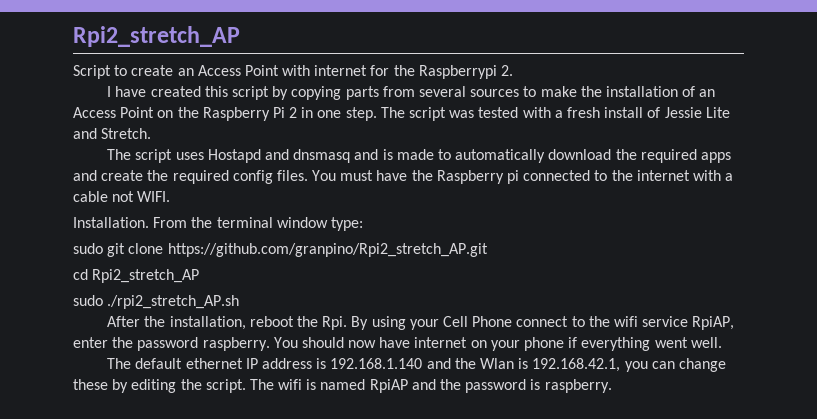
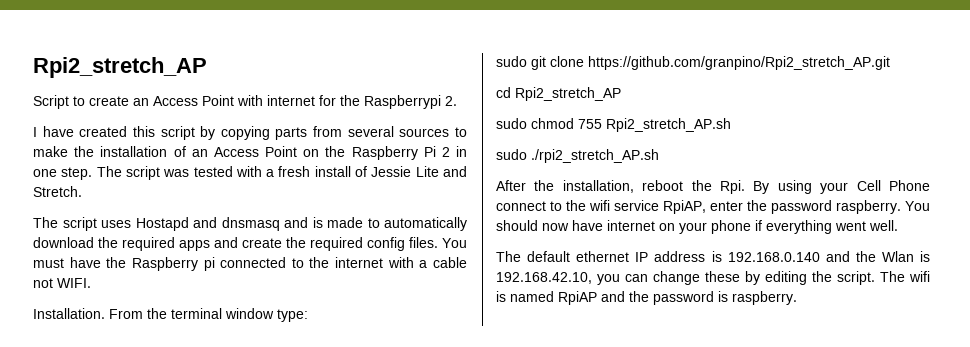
+ sudo chmod 755 Rpi2_stretch_AP.sh
- The default ethernet IP address is 192.168.1.140 and the Wlan is 192.168.42.1, you can change these by editing the script.
+ The default ethernet IP address is 192.168.0.140 and the Wlan is 192.168.42.10, you can change these by editing the script.

